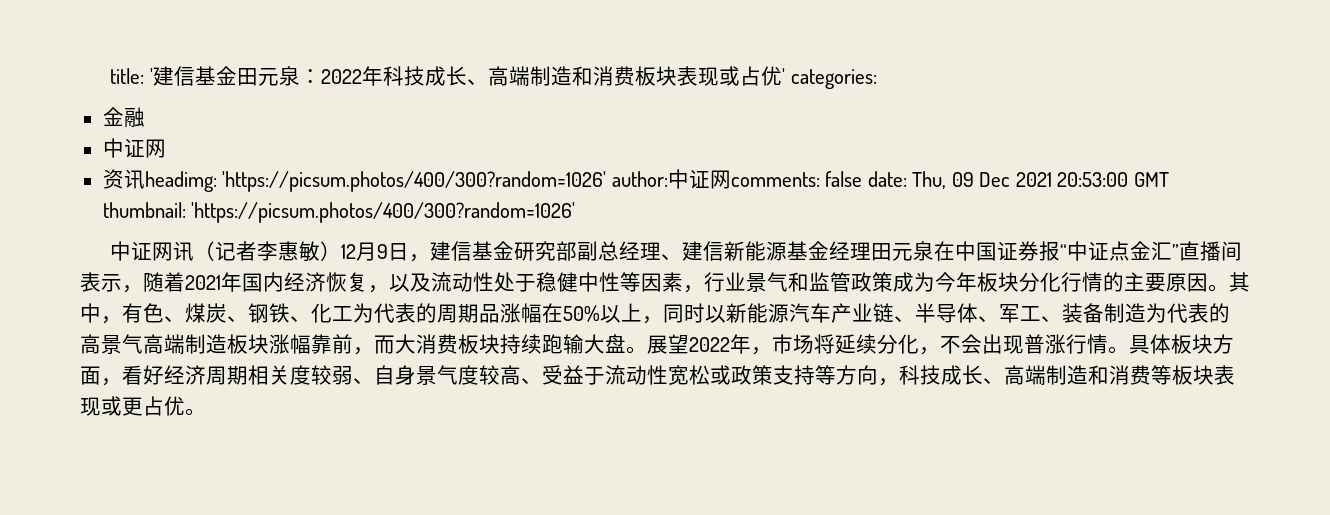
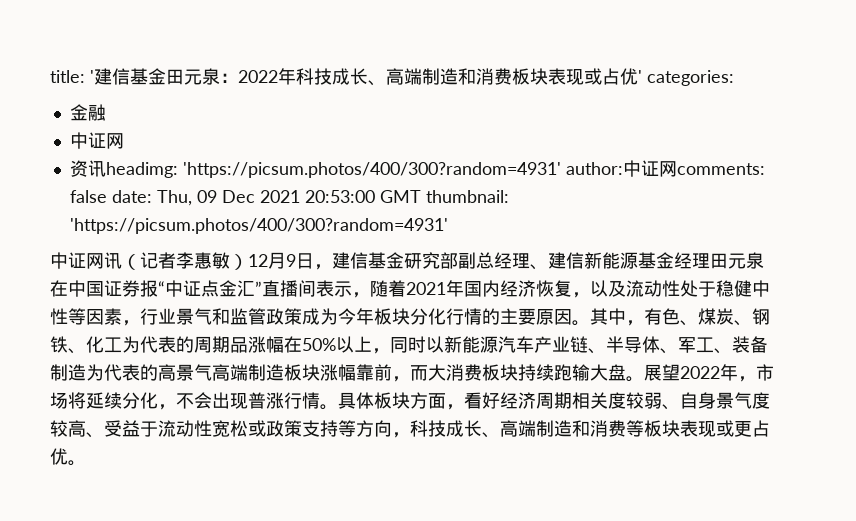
- 资讯headimg: 'https://picsum.photos/400/300?random=1026' author:中证网comments: false date: Thu, 09 Dec 2021 20:53:00 GMT thumbnail: 'https://picsum.photos/400/300?random=1026'
+ 资讯headimg: 'https://picsum.photos/400/300?random=4931' author:中证网comments: false date: Thu, 09 Dec 2021 20:53:00 GMT thumbnail: 'https://picsum.photos/400/300?random=4931'

